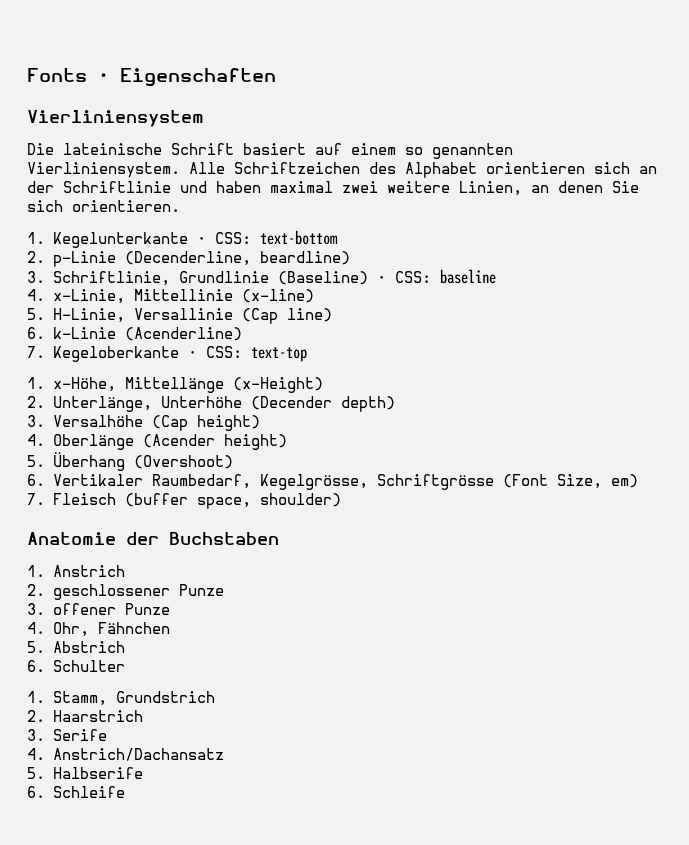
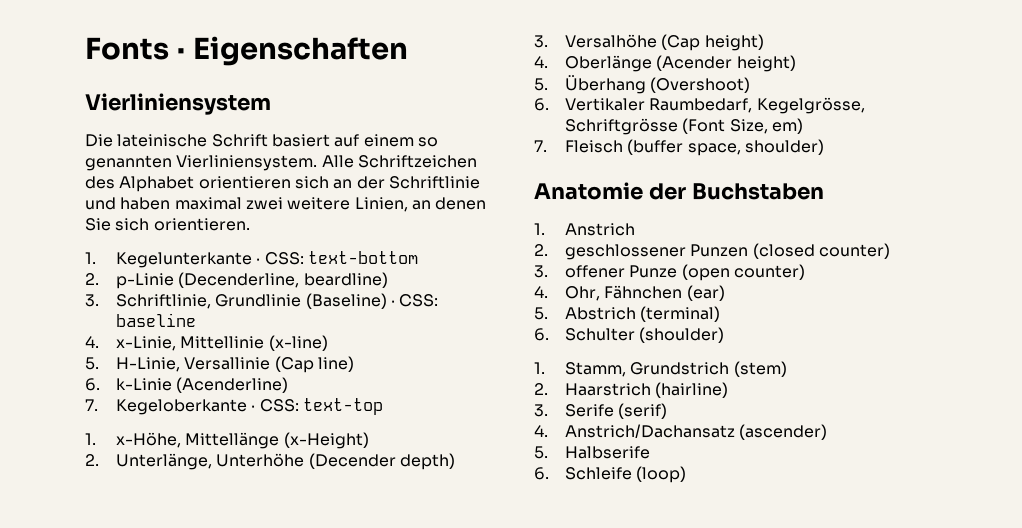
- 2. geschlossener Punze
+ 2. geschlossener Punzen (closed counter)
- 3. offener Punze
+ 3. offener Punze (open counter)
- 4. Ohr, Fähnchen
+ 4. Ohr, Fähnchen (ear)
- 5. Abstrich
+ 5. Abstrich (terminal)
- 6. Schulter
+ 6. Schulter (shoulder)
- 1. Stamm, Grundstrich
+ 1. Stamm, Grundstrich (stem)
- 2. Haarstrich
+ 2. Haarstrich (hairline)
- 3. Serife
+ 3. Serife (serif)
- 4. Anstrich/Dachansatz
+ 4. Anstrich/Dachansatz (ascender)
- 6. Schleife
+ 6. Schleife (loop)

